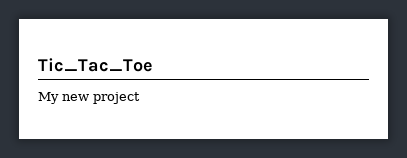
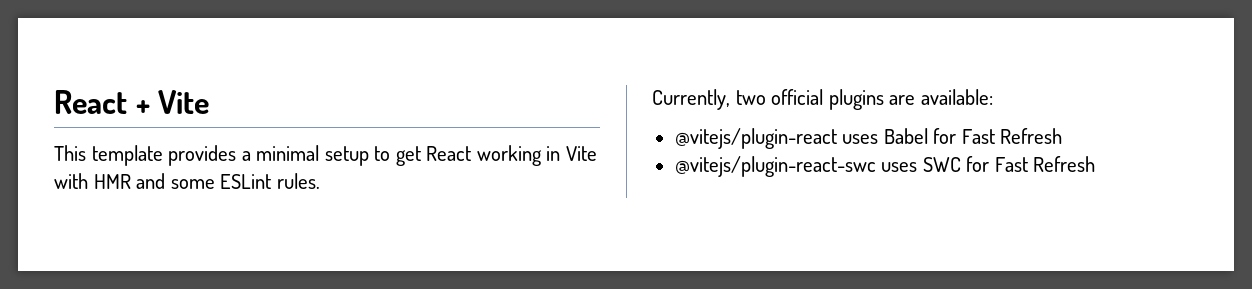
- Tic_Tac_Toe
- My new project
+ React + Vite
+ This template provides a minimal setup to get React working in Vite with HMR and some ESLint rules.
+ Currently, two official plugins are available:
+ @vitejs/plugin-react uses Babel for Fast Refresh
+ @vitejs/plugin-react-swc uses SWC for Fast Refresh

